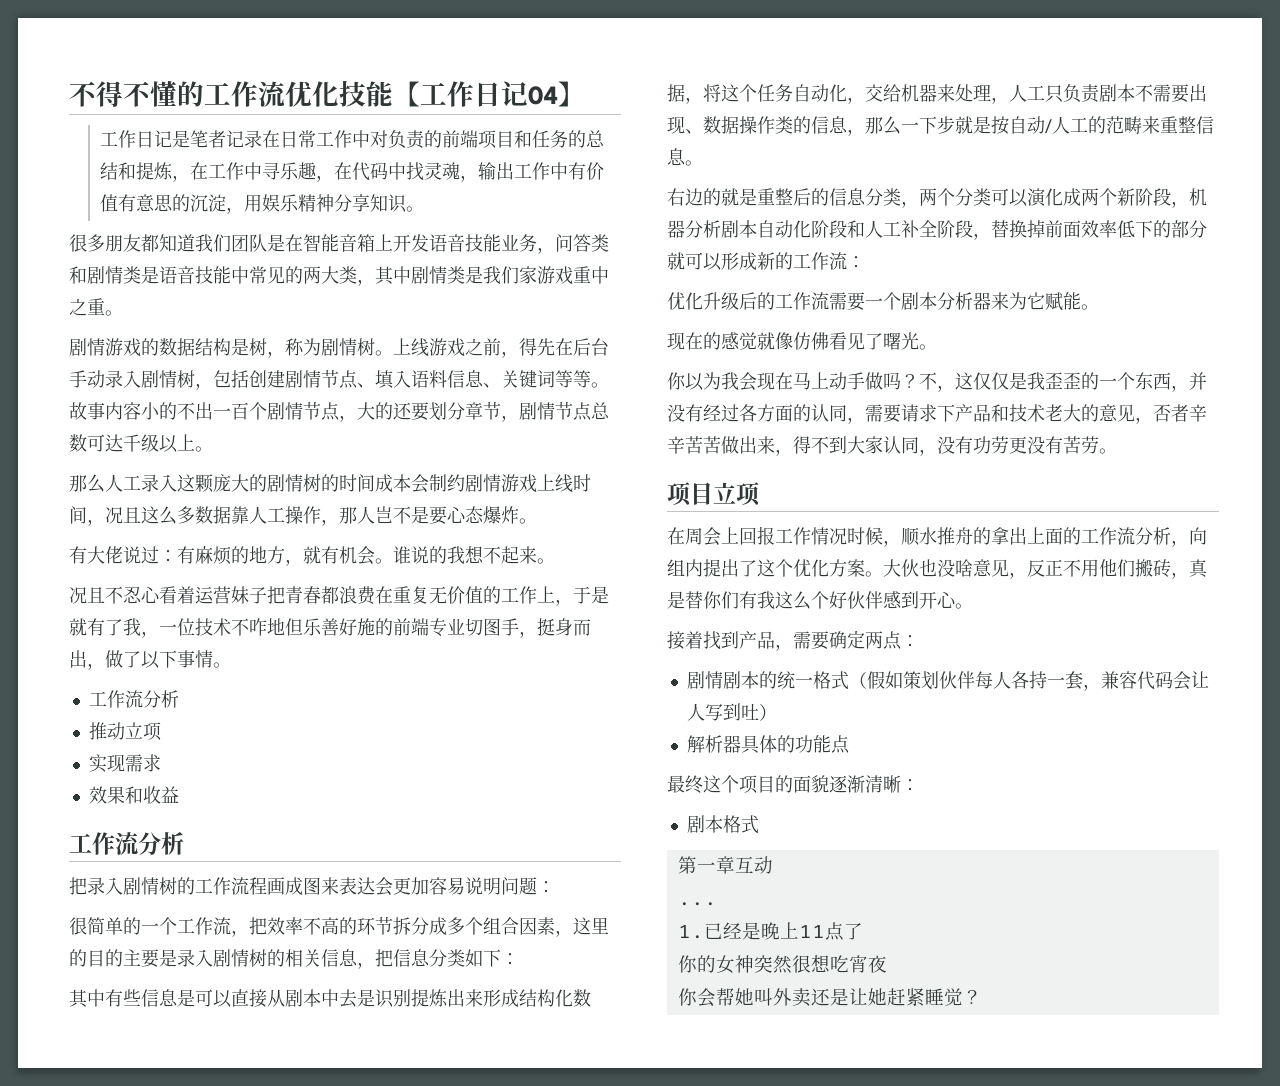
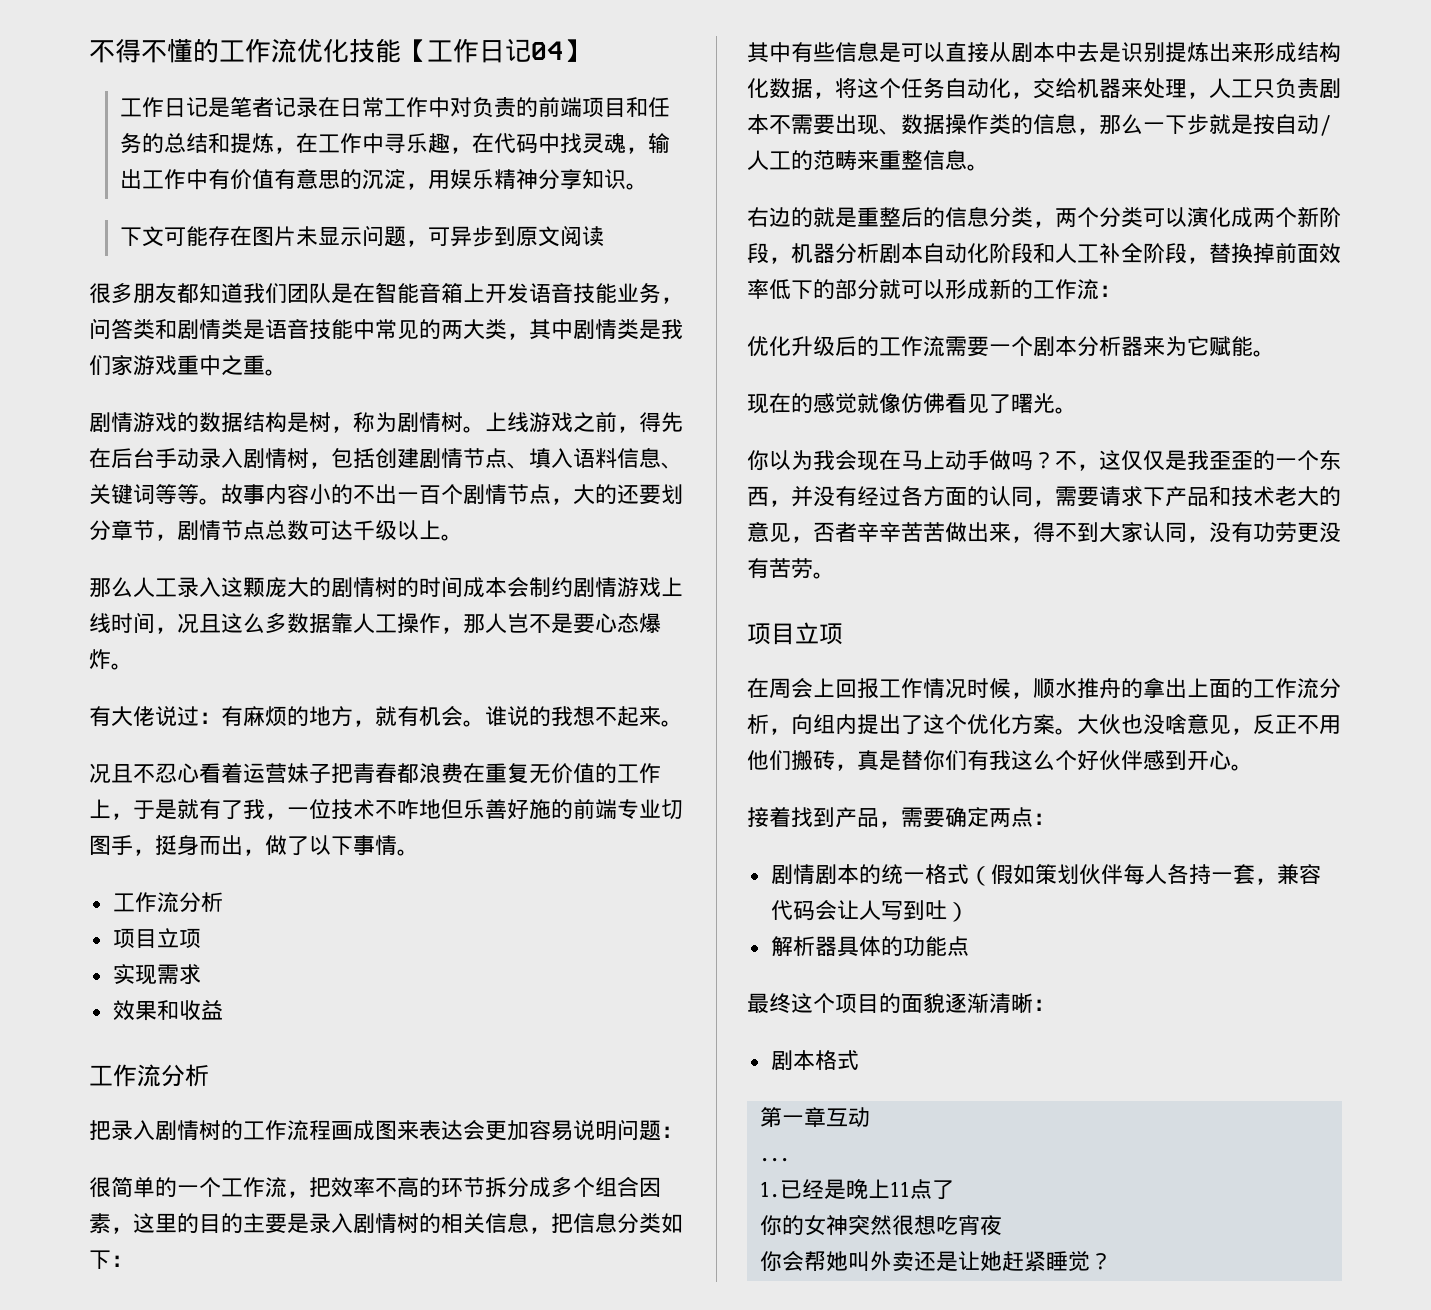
+ 下文可能存在图片未显示问题，可异步到原文阅读
  况且不忍心看着运营妹子把青春都浪费在重复无价值的工作上，于是就有了我，一位技术不咋地但乐善好施的前端专业切图手，挺身而出，做了以下事情。
  工作流分析
- 推动立项
+ 项目立项

